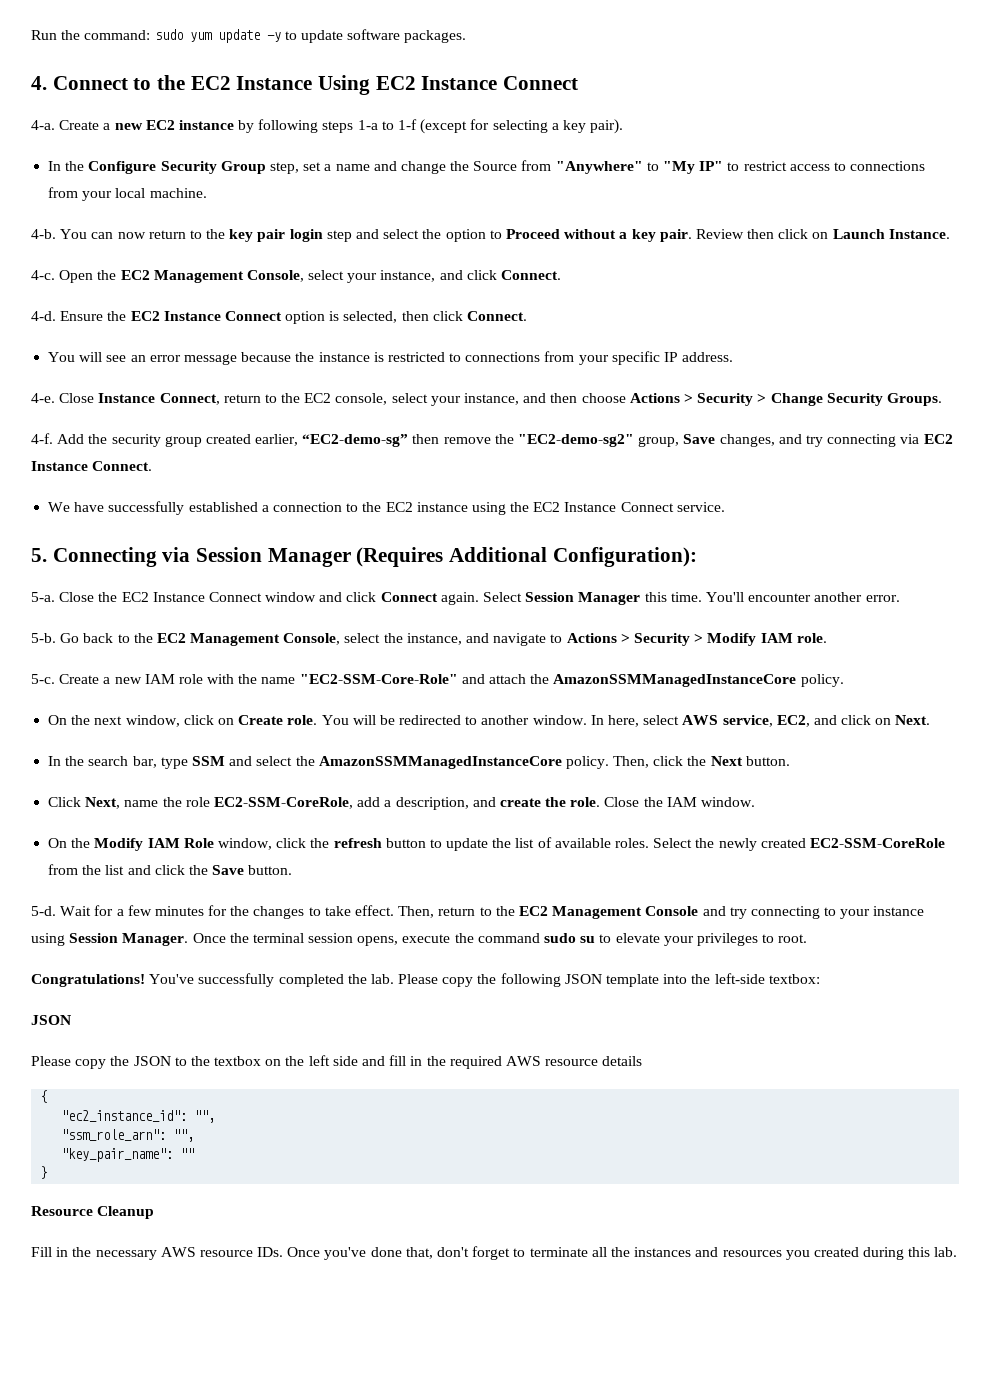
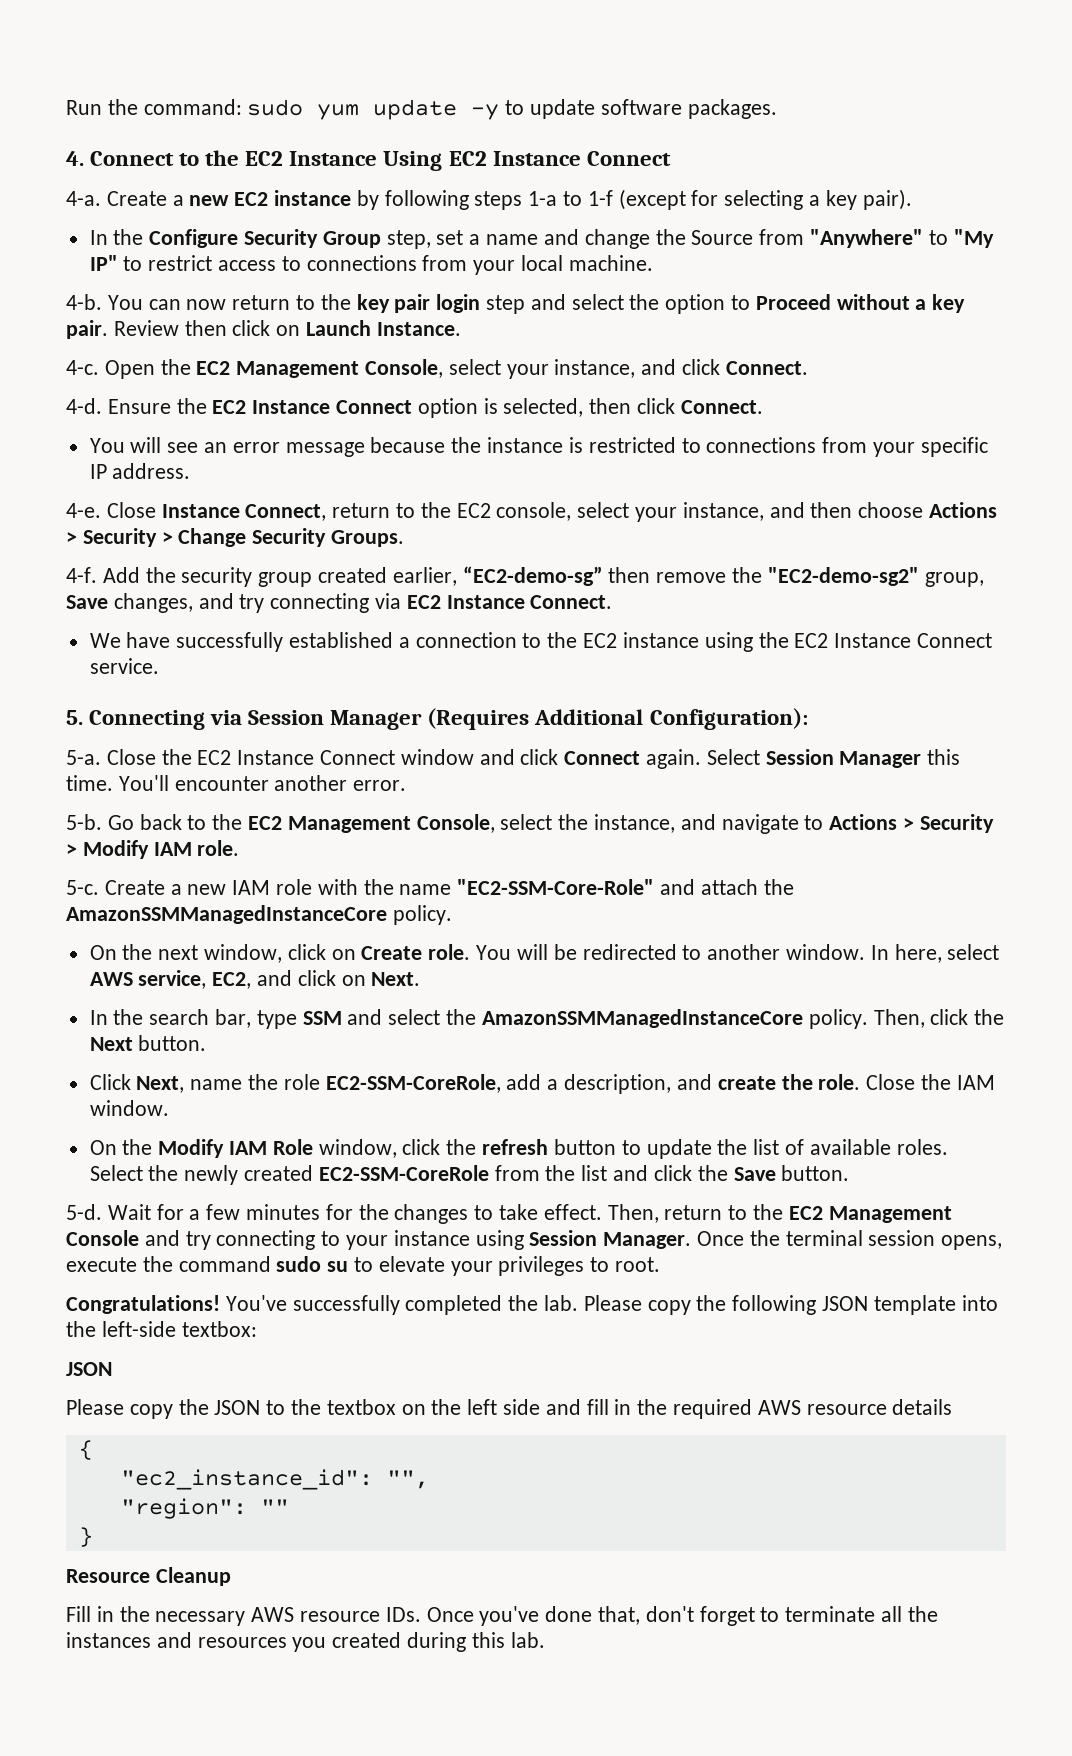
- "ssm_role_arn": "",
- "key_pair_name": ""
+ "region": ""

